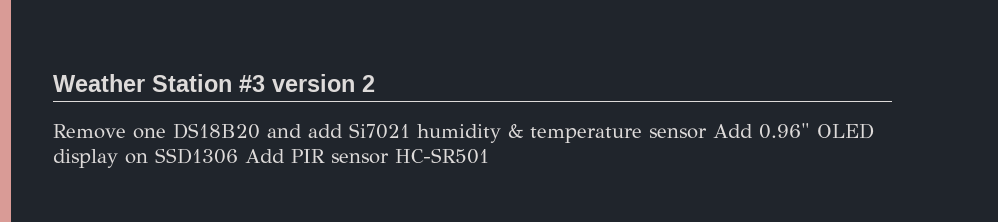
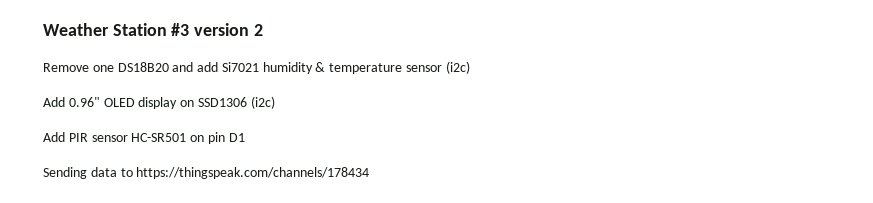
- Remove one DS18B20 and add Si7021 humidity & temperature sensor Add 0.96" OLED display on SSD1306 Add PIR sensor HC-SR501
+ Remove one DS18B20 and add Si7021 humidity & temperature sensor (i2c)
+ Add 0.96" OLED display on SSD1306 (i2c)
+ Add PIR sensor HC-SR501 on pin D1
+ Sending data to https://thingspeak.com/channels/178434

